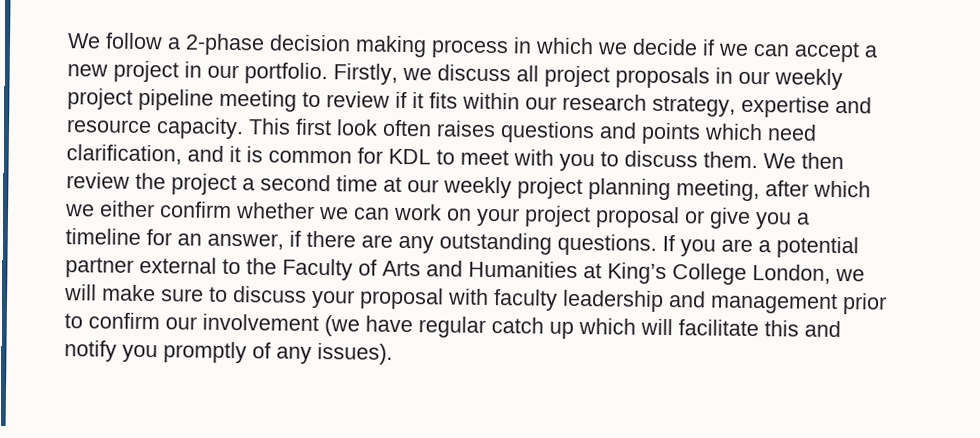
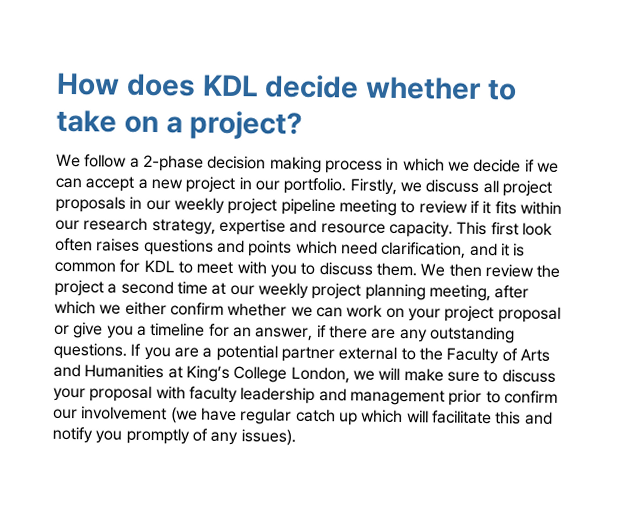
+ How does KDL decide whether to take on a project?

